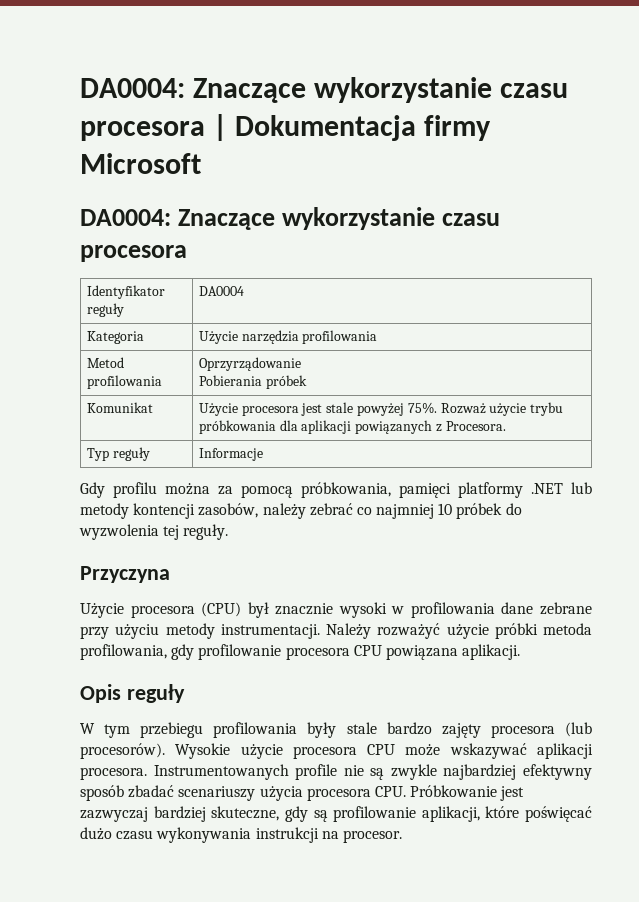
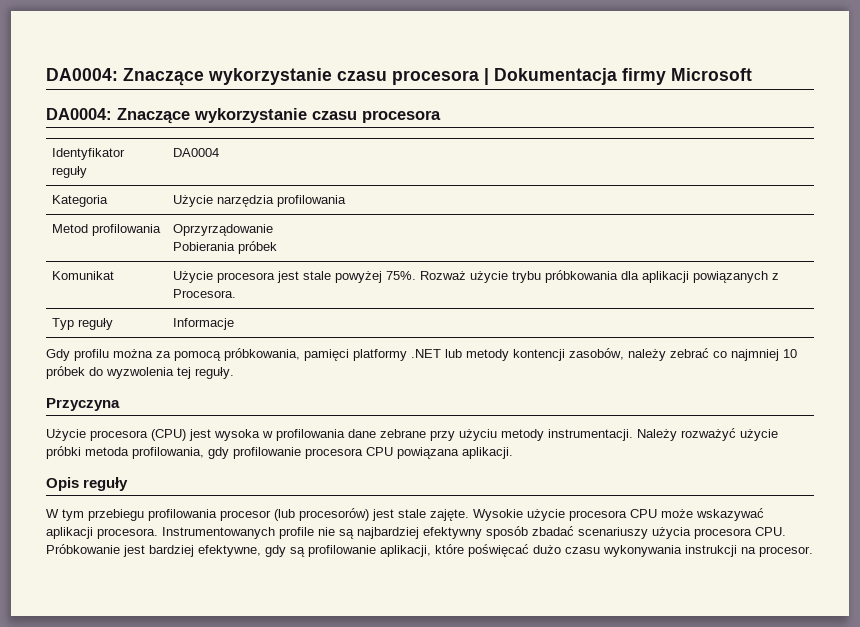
- Użycie procesora (CPU) był znacznie wysoki w profilowania dane zebrane przy użyciu metody instrumentacji.
+ Użycie procesora (CPU) jest wysoka w profilowania dane zebrane przy użyciu metody instrumentacji.
- W tym przebiegu profilowania były stale bardzo zajęty procesora (lub procesorów).
+ W tym przebiegu profilowania procesor (lub procesorów) jest stale zajęte.
- Instrumentowanych profile nie są zwykle najbardziej efektywny sposób zbadać scenariuszy użycia procesora CPU. Próbkowanie jest zazwyczaj bardziej skuteczne, gdy są profilowanie aplikacji, które poświęcać dużo czasu wykonywania instrukcji na procesor.
+ Instrumentowanych profile nie są najbardziej efektywny sposób zbadać scenariuszy użycia procesora CPU. Próbkowanie jest bardziej efektywne, gdy są profilowanie aplikacji, które poświęcać dużo czasu wykonywania instrukcji na procesor.

